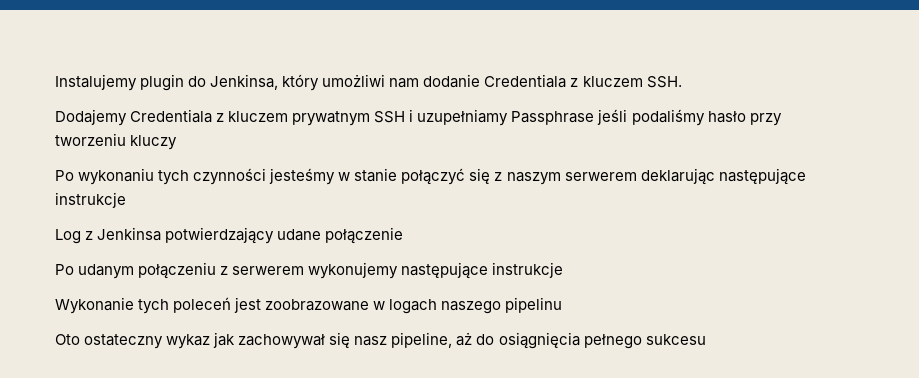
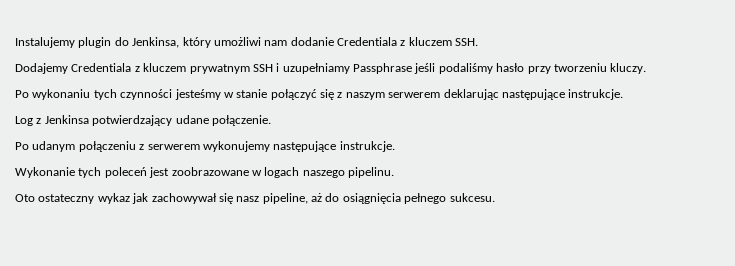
- Dodajemy Credentiala z kluczem prywatnym SSH i uzupełniamy Passphrase jeśli podaliśmy hasło przy tworzeniu kluczy
+ Dodajemy Credentiala z kluczem prywatnym SSH i uzupełniamy Passphrase jeśli podaliśmy hasło przy tworzeniu kluczy.
- Po wykonaniu tych czynności jesteśmy w stanie połączyć się z naszym serwerem deklarując następujące instrukcje
+ Po wykonaniu tych czynności jesteśmy w stanie połączyć się z naszym serwerem deklarując następujące instrukcje.
- Log z Jenkinsa potwierdzający udane połączenie
+ Log z Jenkinsa potwierdzający udane połączenie.
- Po udanym połączeniu z serwerem wykonujemy następujące instrukcje
+ Po udanym połączeniu z serwerem wykonujemy następujące instrukcje.
- Wykonanie tych poleceń jest zoobrazowane w logach naszego pipelinu
+ Wykonanie tych poleceń jest zoobrazowane w logach naszego pipelinu.
- Oto ostateczny wykaz jak zachowywał się nasz pipeline, aż do osiągnięcia pełnego sukcesu
+ Oto ostateczny wykaz jak zachowywał się nasz pipeline, aż do osiągnięcia pełnego sukcesu.

